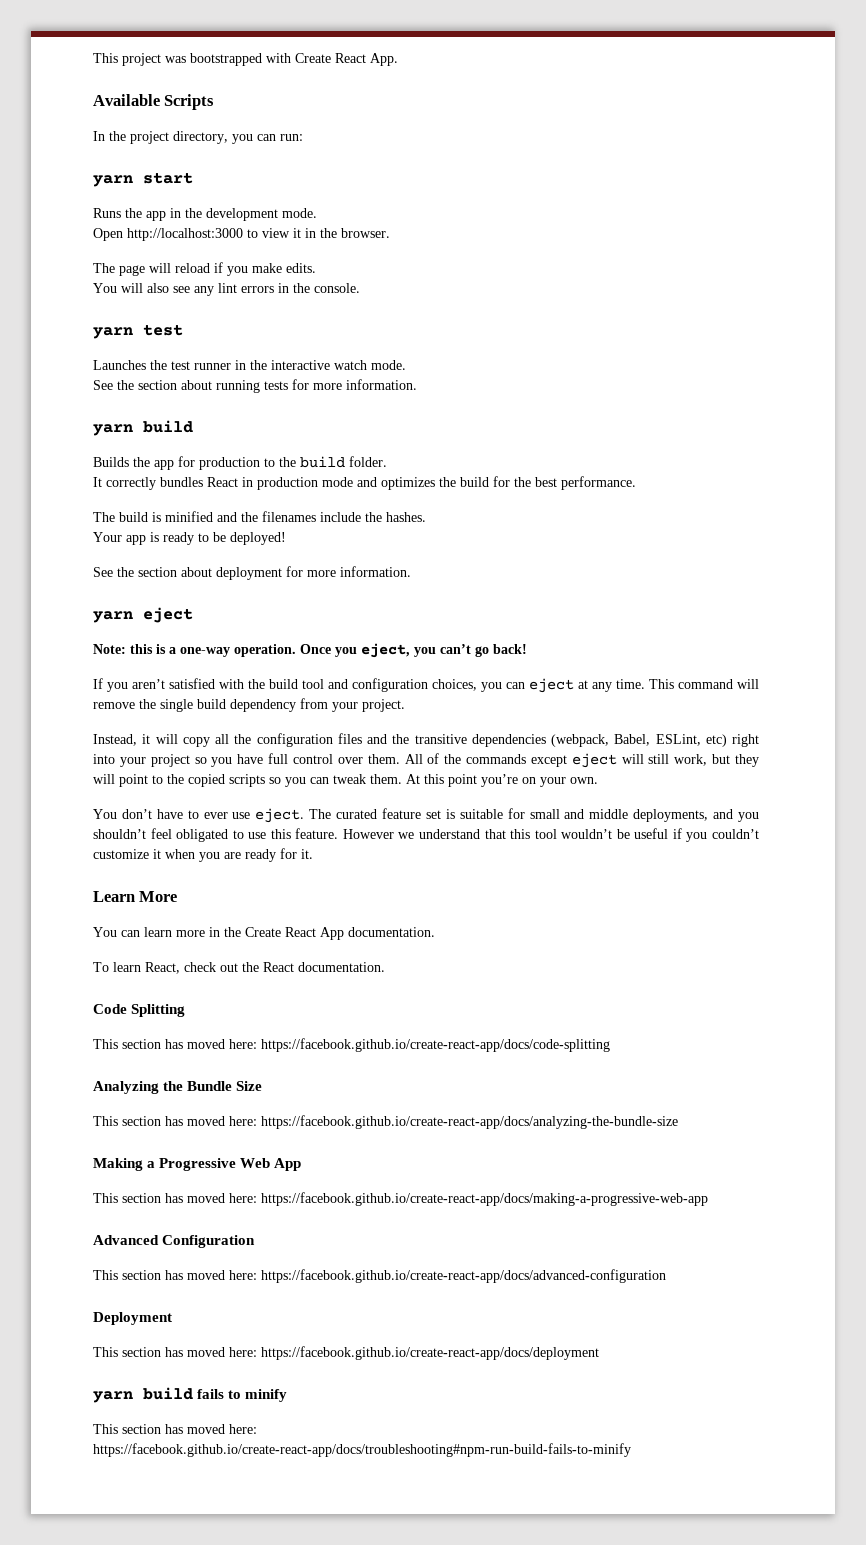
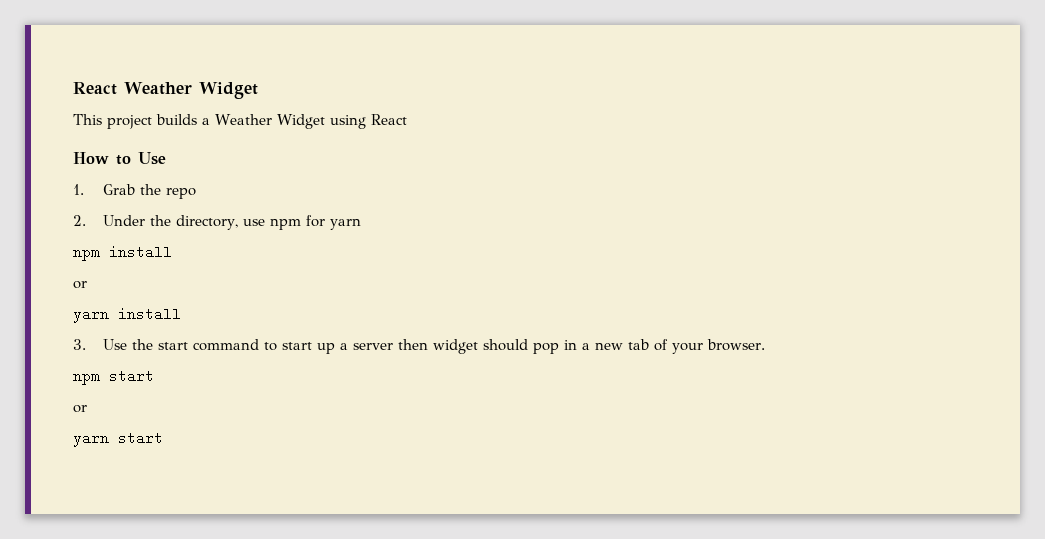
- This project was bootstrapped with Create React App.
- Available Scripts
- In the project directory, you can run:
+ React Weather Widget
+ This project builds a Weather Widget using React
+ How to Use
+ 1. Grab the repo
+ 2. Under the directory, use npm for yarn
+ npm install
+ or
+ yarn install
+ 3. Use the start command to start up a server then widget should pop in a new tab of your browser.
+ npm start
+ or
  yarn start
- Runs the app in the development mode.
- Open http://localhost:3000 to view it in the browser.
- The page will reload if you make edits.
- You will also see any lint errors in the console.
- yarn test
- Launches the test runner in the interactive watch mode.
- See the section about running tests for more information.
- yarn build
- Builds the app for production to the build folder.
- It correctly bundles React in production mode and optimizes the build for the best performance.
- The build is minified and the filenames include the hashes.
- Your app is ready to be deployed!
- See the section about deployment for more information.
- yarn eject
- Note: this is a one-way operation. Once you eject, you can’t go back!
- If you aren’t satisfied with the build tool and configuration choices, you can eject at any time. This command will remove the single build dependency from your project.
- Instead, it will copy all the configuration files and the transitive dependencies (webpack, Babel, ESLint, etc) right into your project so you have full control over them. All of the commands except eject will still work, but they will point to the copied scripts so you can tweak them. At this point you’re on your own.
- You don’t have to ever use eject. The curated feature set is suitable for small and middle deployments, and you shouldn’t feel obligated to use this feature. However we understand that this tool wouldn’t be useful if you couldn’t customize it when you are ready for it.
- Learn More
- You can learn more in the Create React App documentation.
- To learn React, check out the React documentation.
- Code Splitting
- This section has moved here: https://facebook.github.io/create-react-app/docs/code-splitting
- Analyzing the Bundle Size
- This section has moved here: https://facebook.github.io/create-react-app/docs/analyzing-the-bundle-size
- Making a Progressive Web App
- This section has moved here: https://facebook.github.io/create-react-app/docs/making-a-progressive-web-app
- Advanced Configuration
- This section has moved here: https://facebook.github.io/create-react-app/docs/advanced-configuration
- Deployment
- This section has moved here: https://facebook.github.io/create-react-app/docs/deployment
- yarn build fails to minify
- This section has moved here: https://facebook.github.io/create-react-app/docs/troubleshooting#npm-run-build-fails-to-minify

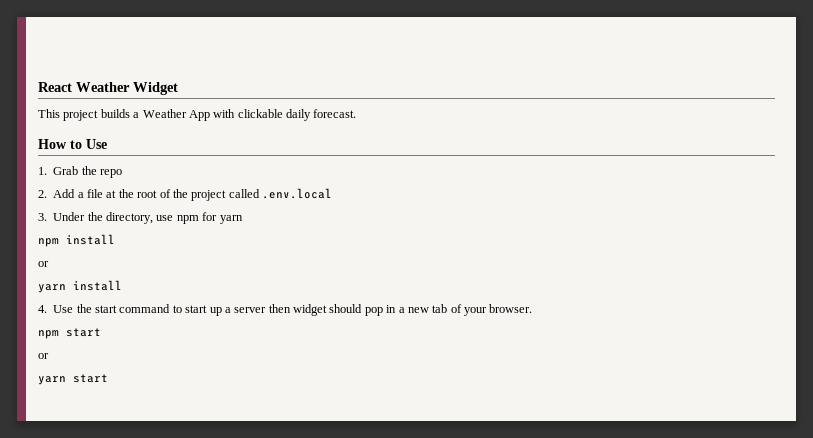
- This project builds a Weather Widget using React
+ This project builds a Weather App with clickable daily forecast.
- 2. Under the directory, use npm for yarn
+ 2. Add a file at the root of the project called .env.local
+ 3. Under the directory, use npm for yarn
- 3. Use the start command to start up a server then widget should pop in a new tab of your browser.
+ 4. Use the start command to start up a server then widget should pop in a new tab of your browser.

